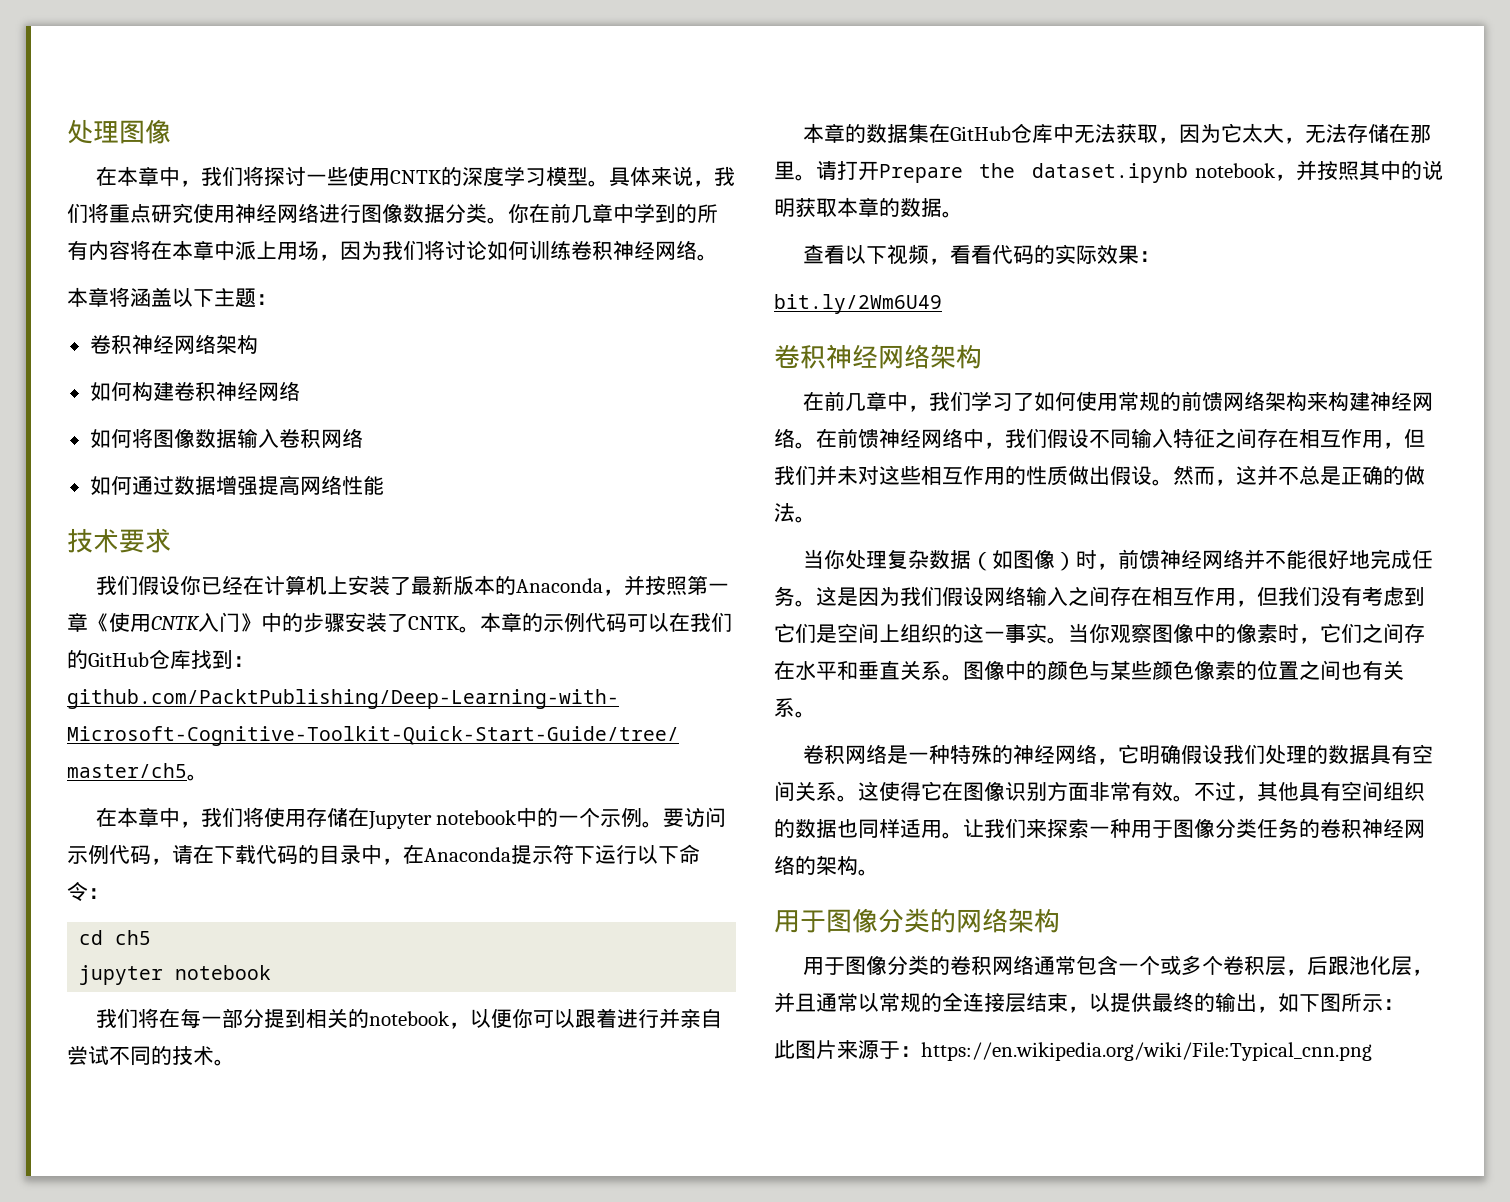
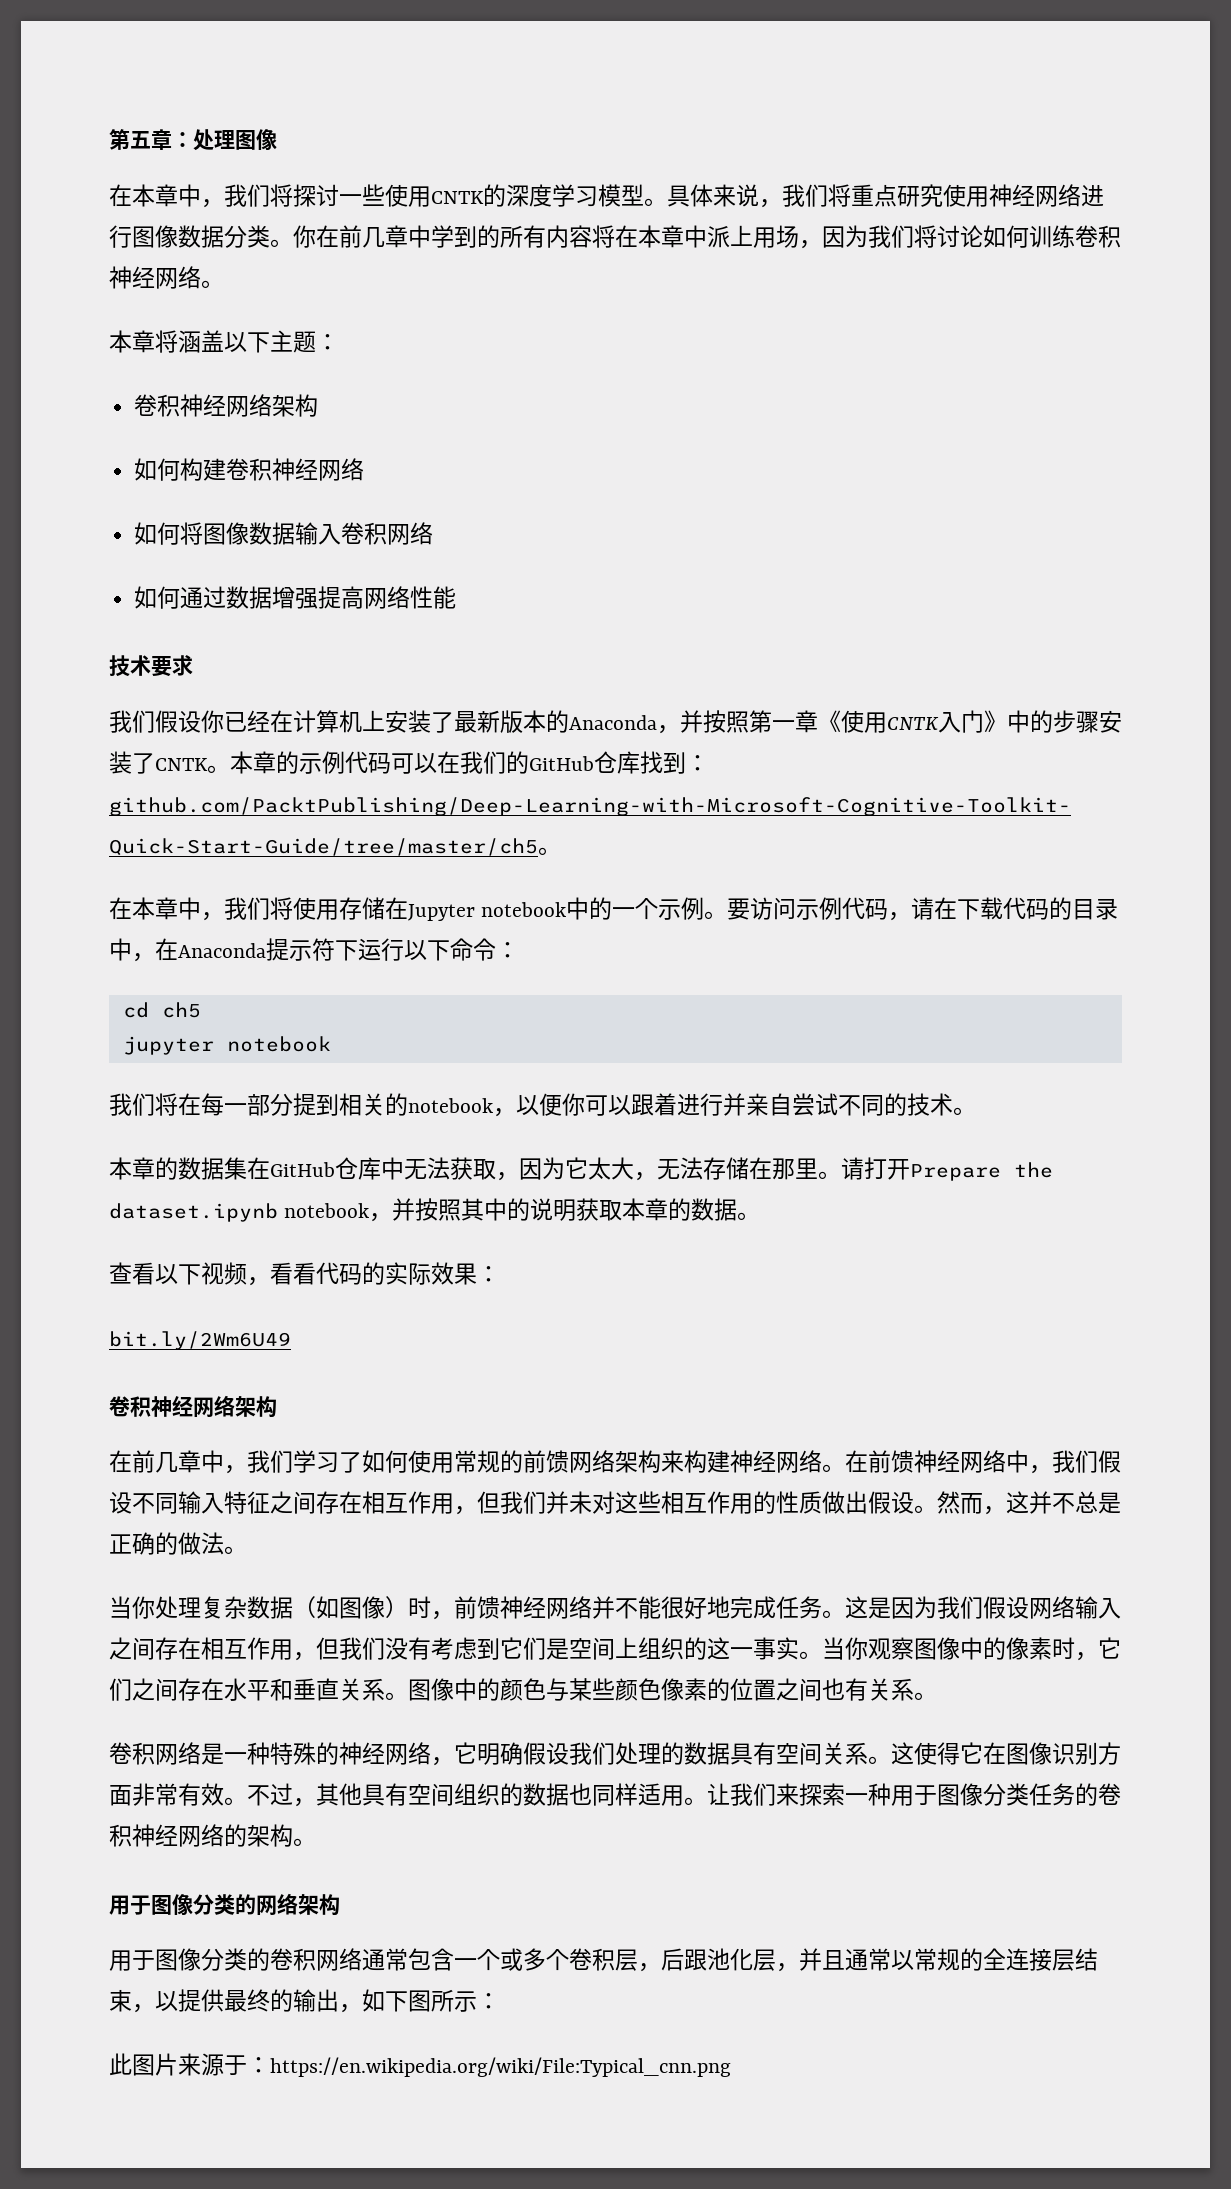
- 处理图像
+ 第五章：处理图像

